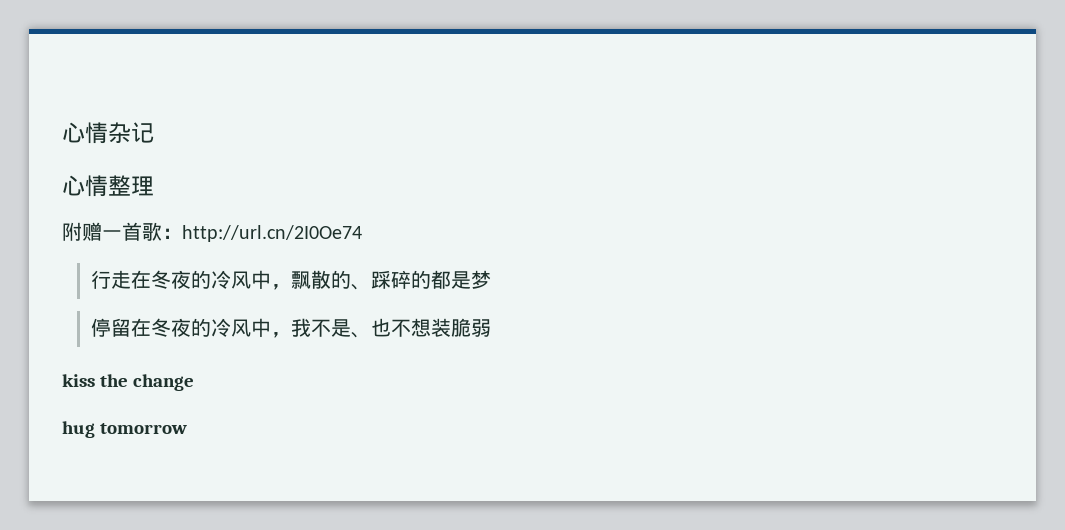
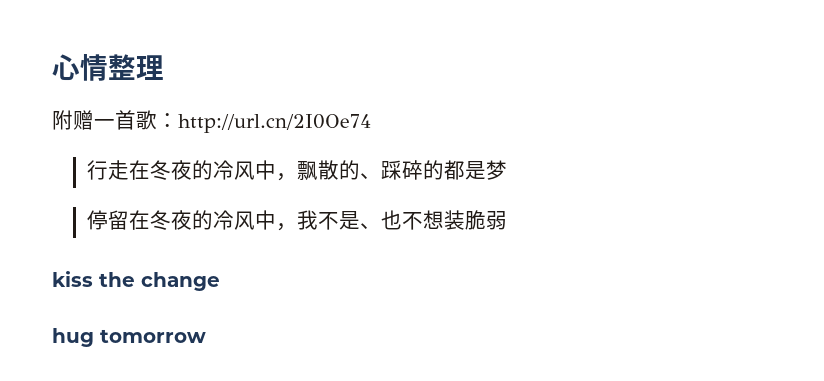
- 心情杂记

